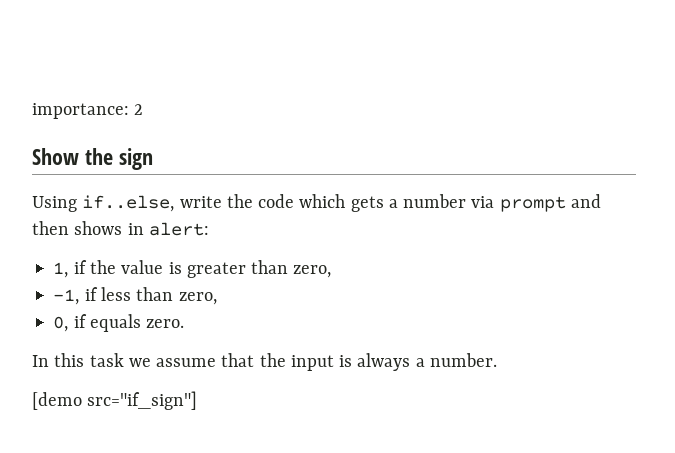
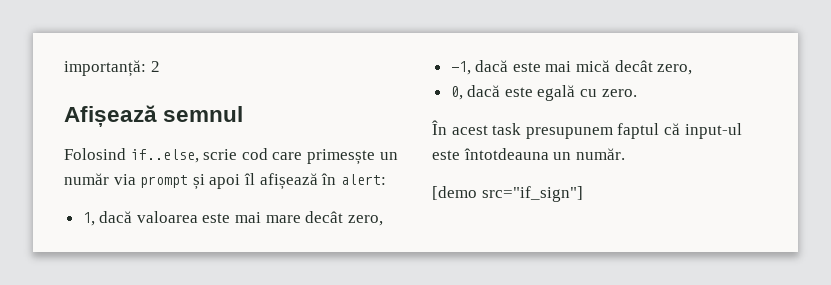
- importance: 2
+ importanță: 2
- Show the sign
- Using if..else, write the code which gets a number via prompt and then shows in alert:
- 1, if the value is greater than zero,
- -1, if less than zero,
- 0, if equals zero.
- In this task we assume that the input is always a number.
+ Afișează semnul
+ Folosind if..else, scrie cod care primesște un număr via prompt și apoi îl afișează în alert:
+ 1, dacă valoarea este mai mare decât zero,
+ -1, dacă este mai mică decât zero,
+ 0, dacă este egală cu zero.
+ În acest task presupunem faptul că input-ul este întotdeauna un număr.

